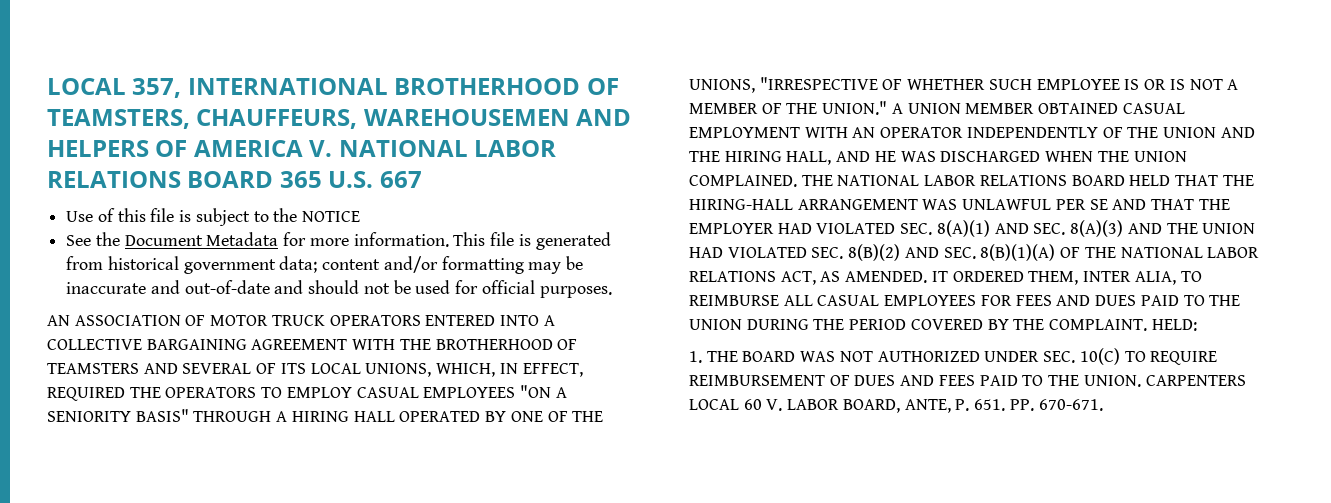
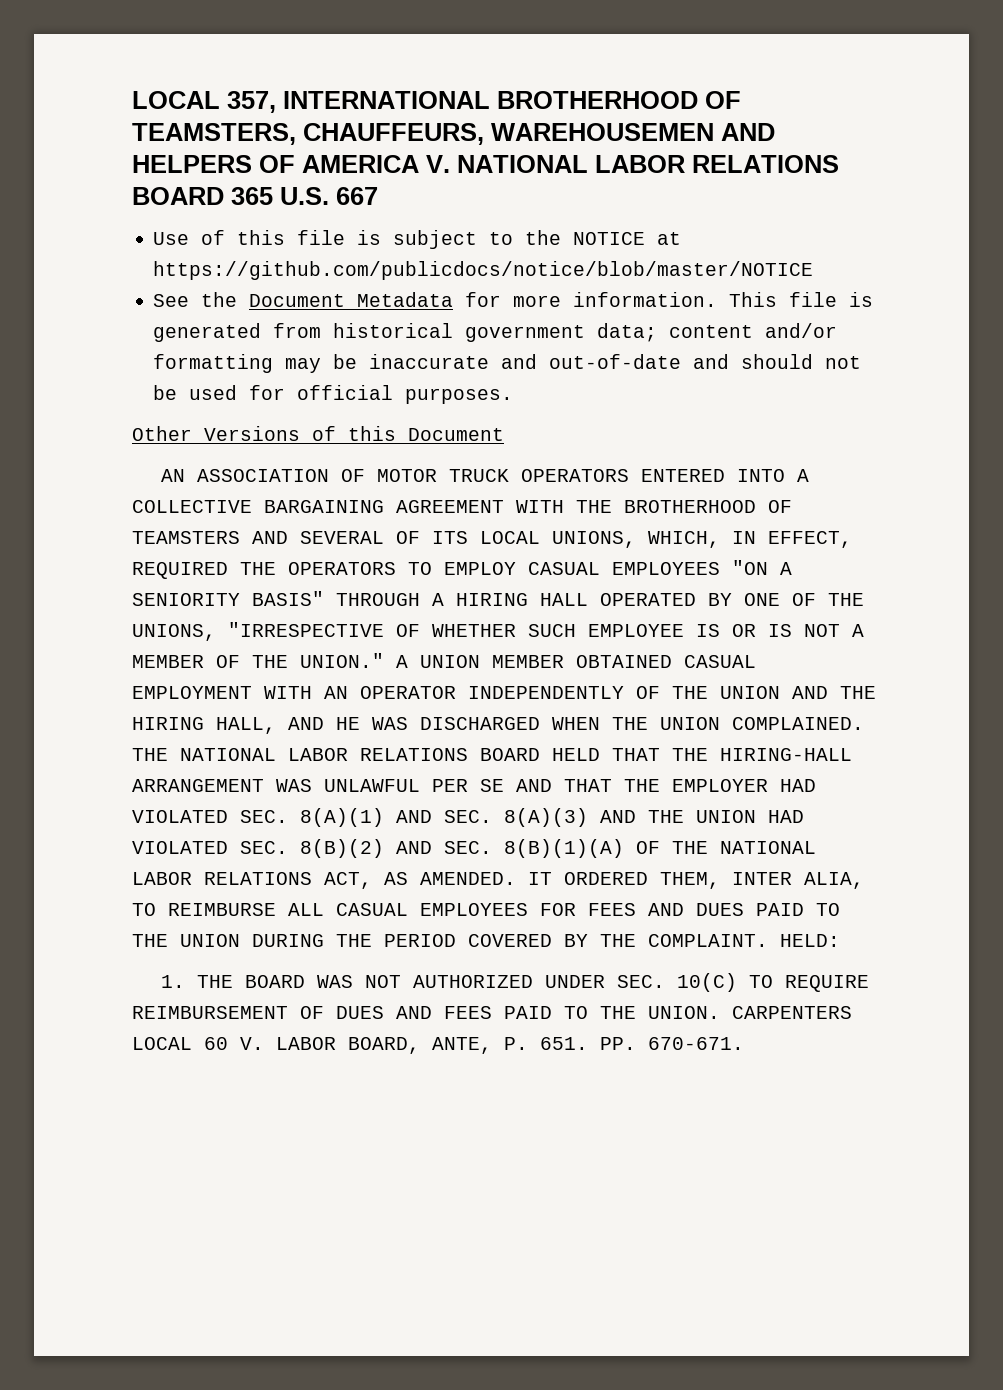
- Use of this file is subject to the NOTICE
+ Use of this file is subject to the NOTICE at https://github.com/publicdocs/notice/blob/master/NOTICE
+ Other Versions of this Document

